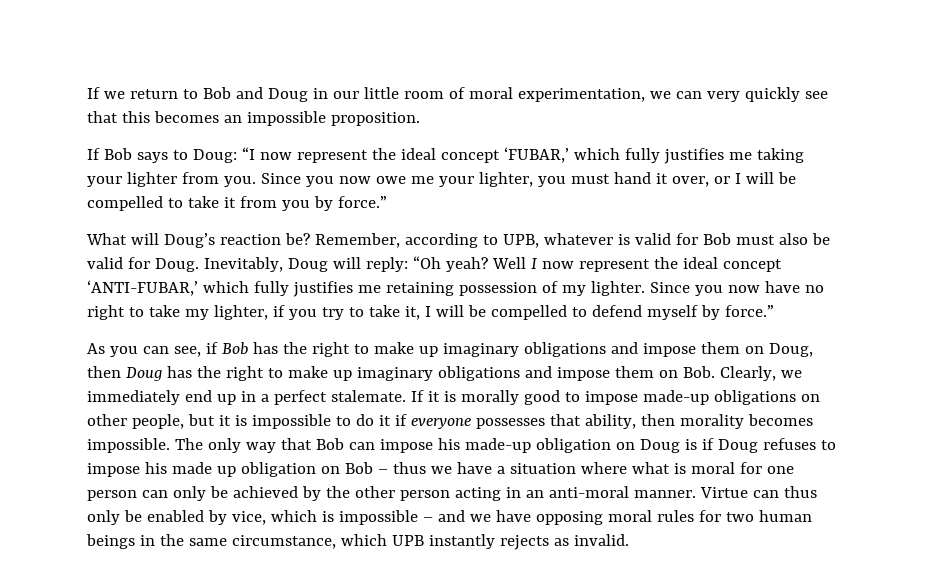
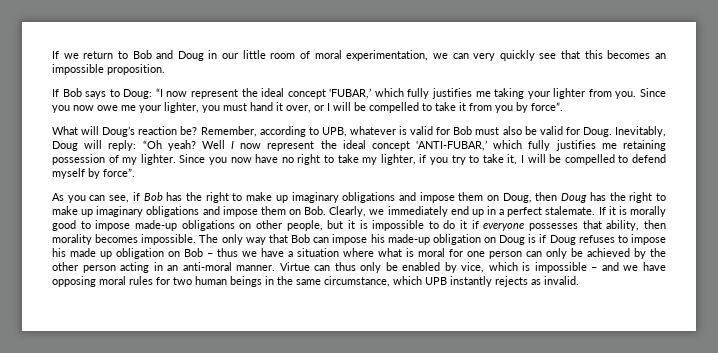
- Since you now owe me your lighter, you must hand it over, or I will be compelled to take it from you by force.”
+ Since you now owe me your lighter, you must hand it over, or I will be compelled to take it from you by force”.
- Since you now have no right to take my lighter, if you try to take it, I will be compelled to defend myself by force.”
+ Since you now have no right to take my lighter, if you try to take it, I will be compelled to defend myself by force”.

